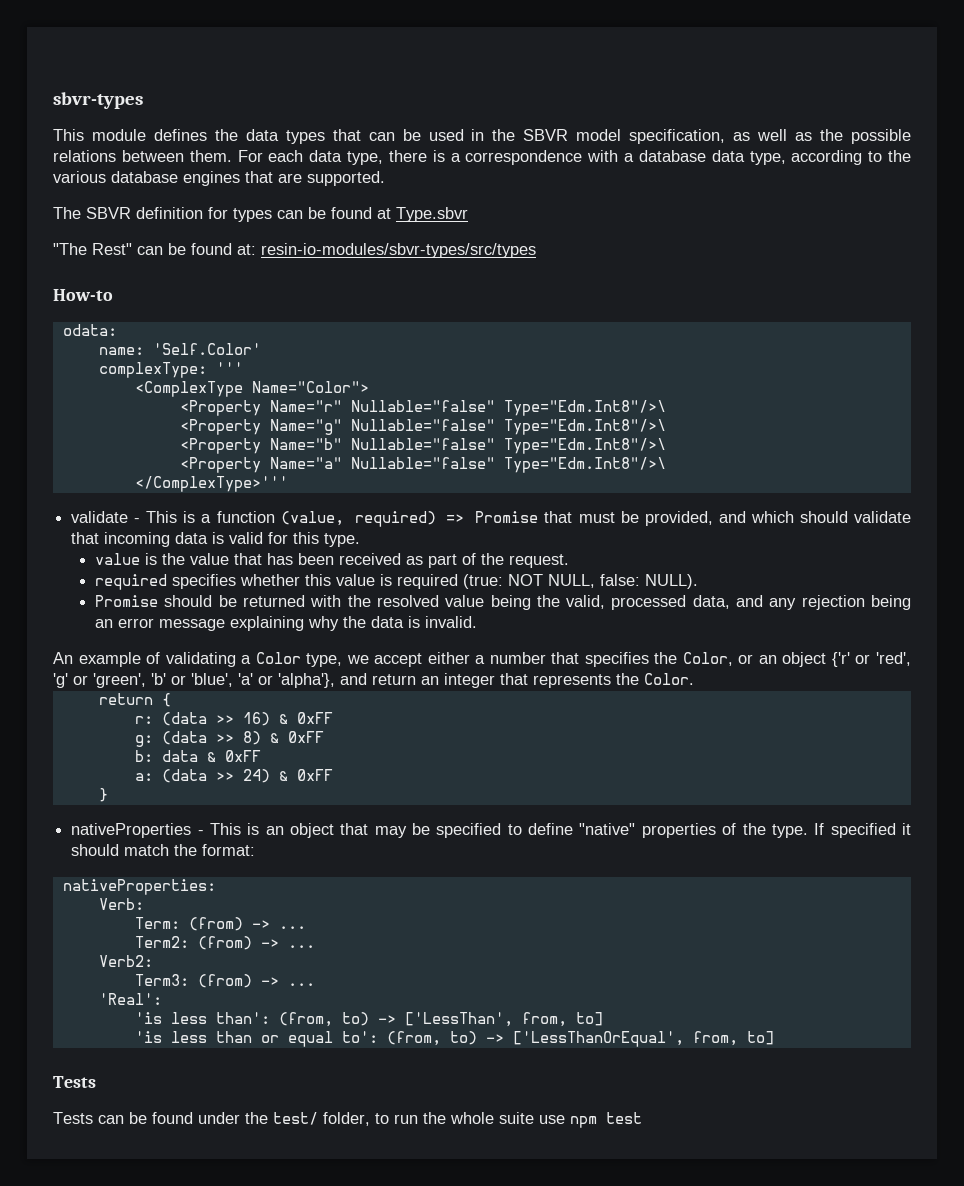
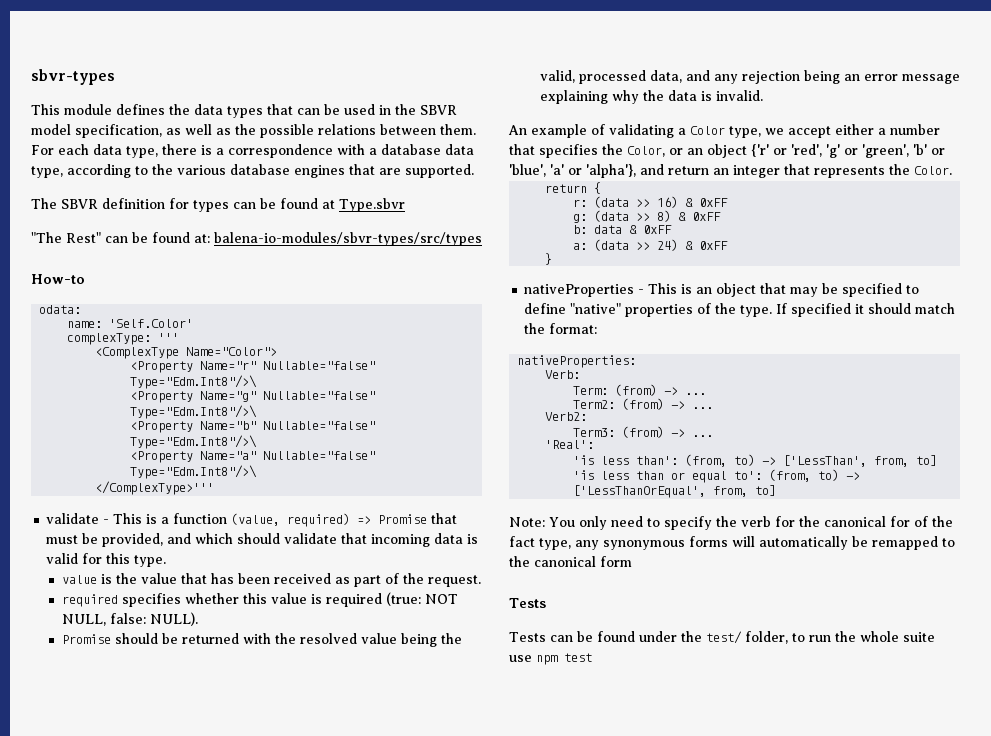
- "The Rest" can be found at: resin-io-modules/sbvr-types/src/types
+ "The Rest" can be found at: balena-io-modules/sbvr-types/src/types
+ Note: You only need to specify the verb for the canonical for of the fact type, any synonymous forms will automatically be remapped to the canonical form

